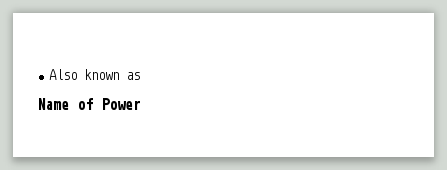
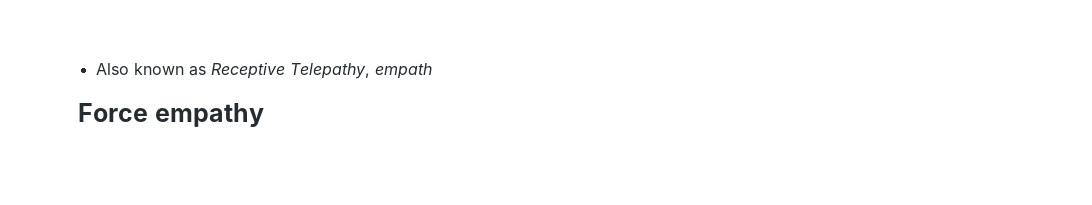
- Also known as
- Name of Power
+ Also known as Receptive Telepathy, empath
+ Force empathy

